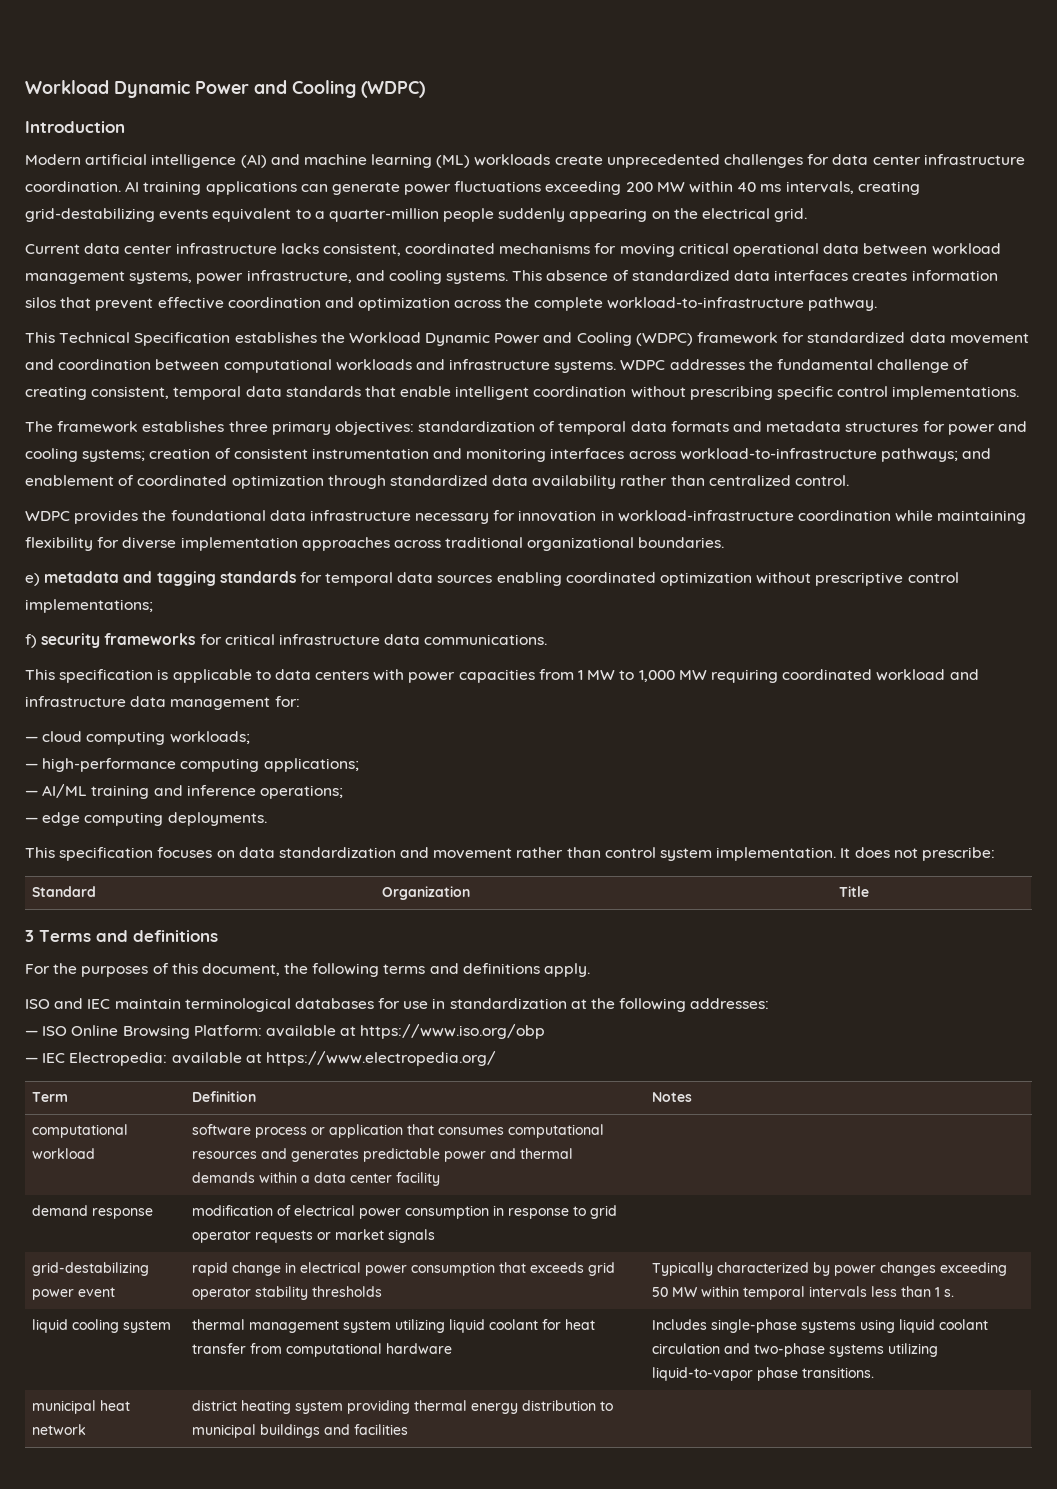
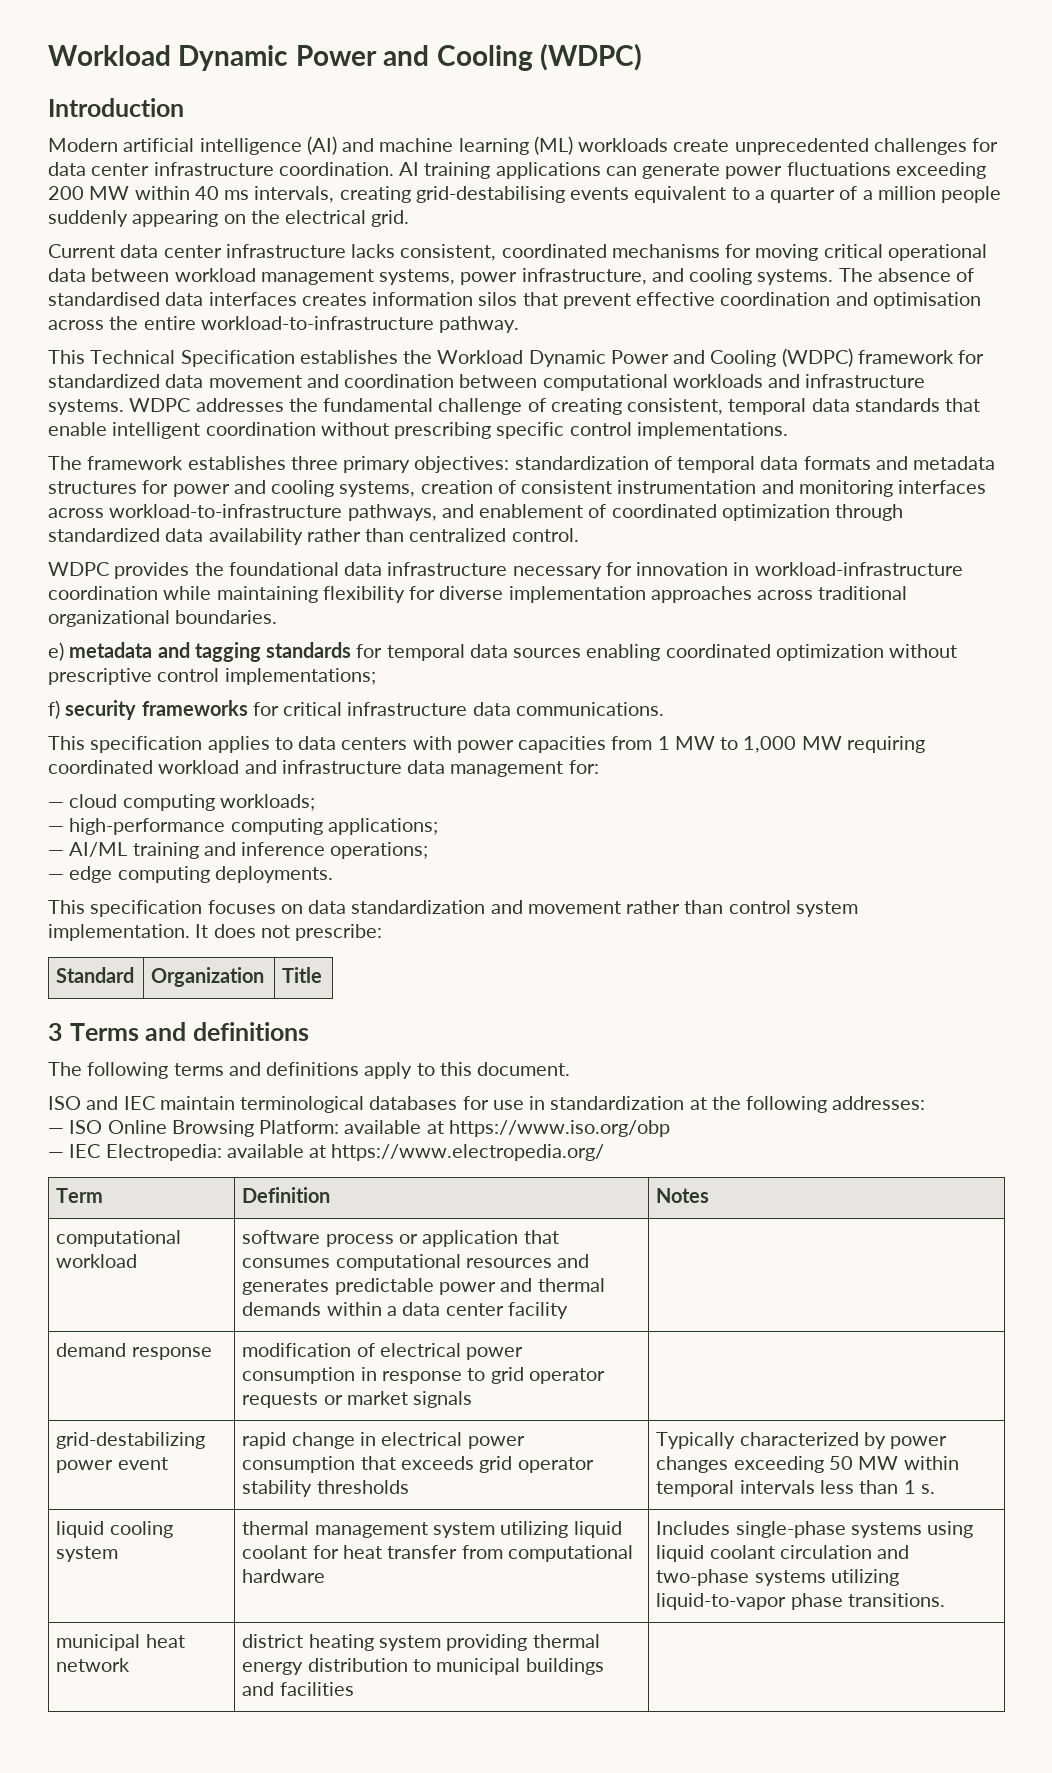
- AI training applications can generate power fluctuations exceeding 200 MW within 40 ms intervals, creating grid-destabilizing events equivalent to a quarter-million people suddenly appearing on the electrical grid.
+ AI training applications can generate power fluctuations exceeding 200 MW within 40 ms intervals, creating grid-destabilising events equivalent to a quarter of a million people suddenly appearing on the electrical grid.
- This absence of standardized data interfaces creates information silos that prevent effective coordination and optimization across the complete workload-to-infrastructure pathway.
+ The absence of standardised data interfaces creates information silos that prevent effective coordination and optimisation across the entire workload-to-infrastructure pathway.
- The framework establishes three primary objectives: standardization of temporal data formats and metadata structures for power and cooling systems; creation of consistent instrumentation and monitoring interfaces across workload-to-infrastructure pathways; and enablement of coordinated optimization through standardized data availability rather than centralized control.
+ The framework establishes three primary objectives: standardization of temporal data formats and metadata structures for power and cooling systems, creation of consistent instrumentation and monitoring interfaces across workload-to-infrastructure pathways, and enablement of coordinated optimization through standardized data availability rather than centralized control.
- This specification is applicable to data centers with power capacities from 1 MW to 1,000 MW requiring coordinated workload and infrastructure data management for:
+ This specification applies to data centers with power capacities from 1 MW to 1,000 MW requiring coordinated workload and infrastructure data management for:
- For the purposes of this document, the following terms and definitions apply.
+ The following terms and definitions apply to this document.

